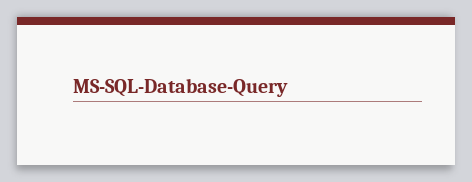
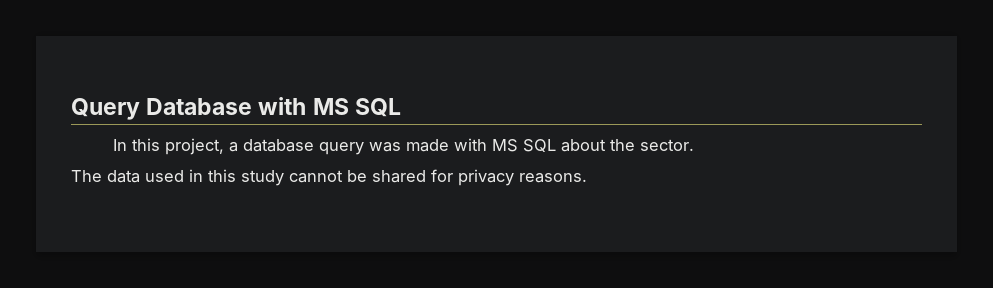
- MS-SQL-Database-Query
+ Query Database with MS SQL
+ In this project, a database query was made with MS SQL about the sector.
+ The data used in this study cannot be shared for privacy reasons.

